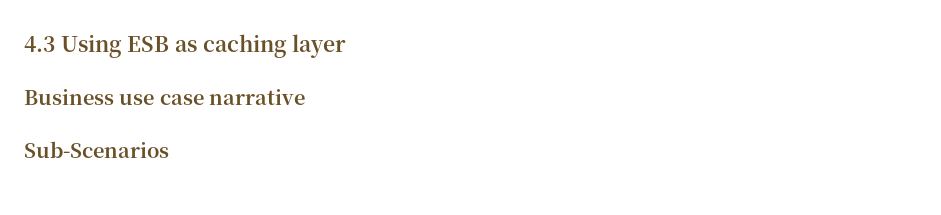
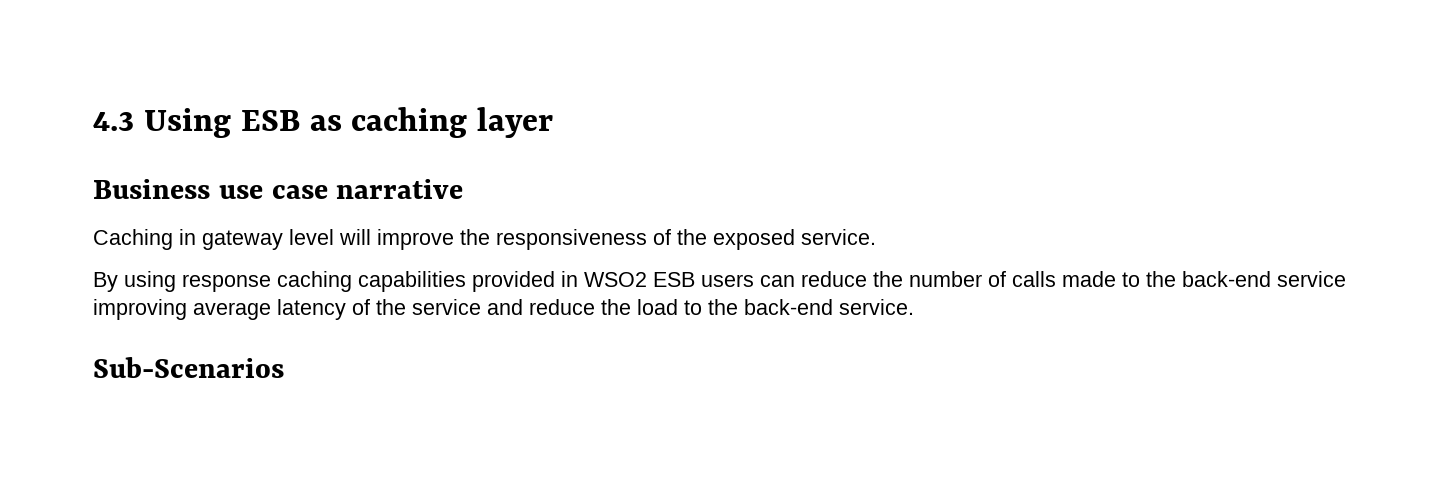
+ Caching in gateway level will improve the responsiveness of the exposed service.
+ By using response caching capabilities provided in WSO2 ESB users can reduce the number of calls made to the back-end service improving average latency of the service and reduce the load to the back-end service.

